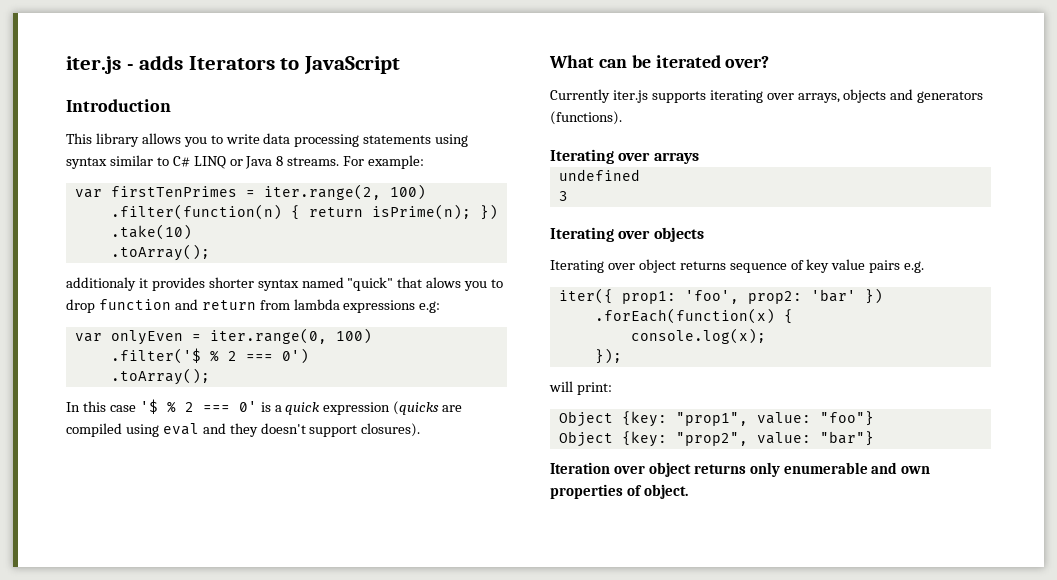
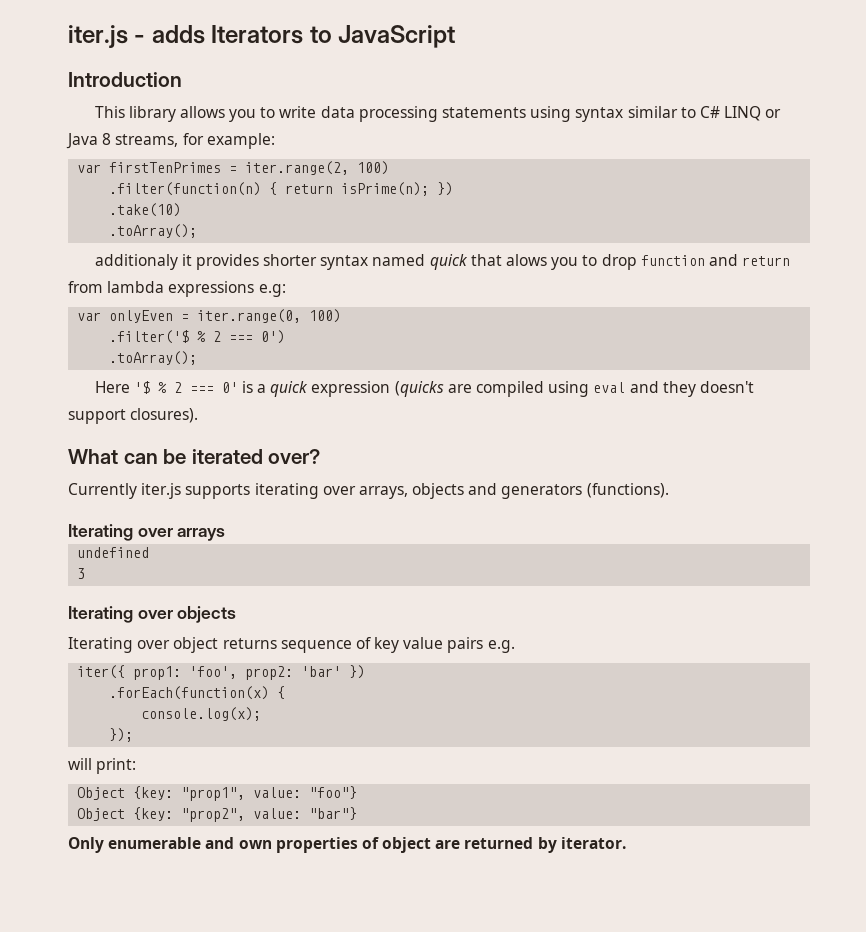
- This library allows you to write data processing statements using syntax similar to C# LINQ or Java 8 streams. For example:
+ This library allows you to write data processing statements using syntax similar to C# LINQ or Java 8 streams, for example:
- additionaly it provides shorter syntax named "quick" that alows you to drop function and return from lambda expressions e.g:
+ additionaly it provides shorter syntax named quick that alows you to drop function and return from lambda expressions e.g:
- In this case '$ % 2 === 0' is a quick expression (quicks are compiled using eval and they doesn't support closures).
+ Here '$ % 2 === 0' is a quick expression (quicks are compiled using eval and they doesn't support closures).
- Iteration over object returns only enumerable and own properties of object.
+ Only enumerable and own properties of object are returned by iterator.

